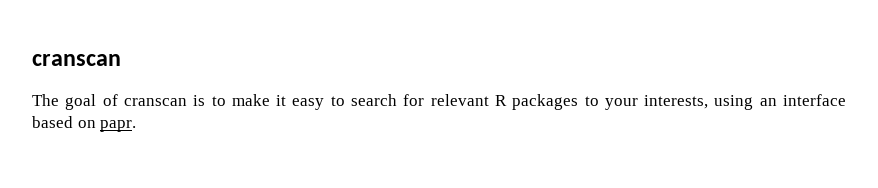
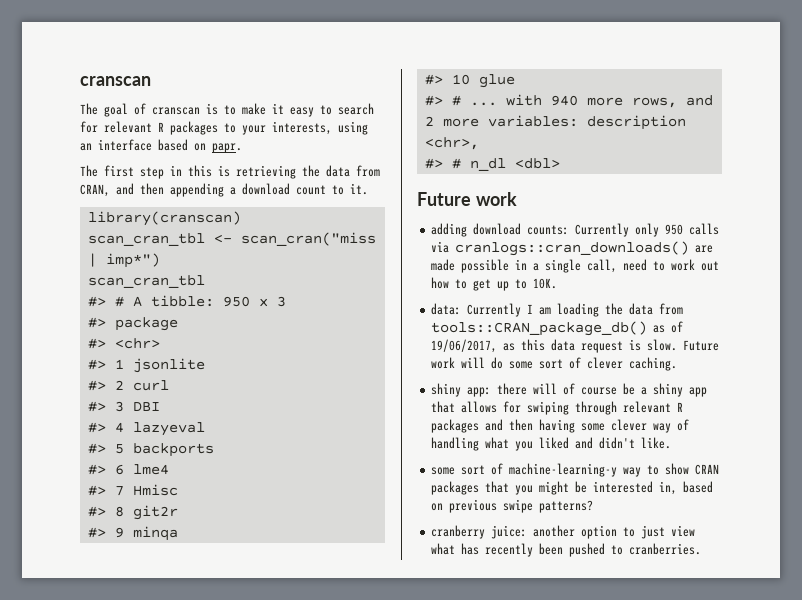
+ The first step in this is retrieving the data from CRAN, and then appending a download count to it.
+ library(cranscan)
+ scan_cran_tbl <- scan_cran("miss | imp*")
+ scan_cran_tbl
+ #> # A tibble: 950 x 3
+ #> package
+ #> <chr>
+ #> 1 jsonlite
+ #> 2 curl
+ #> 3 DBI
+ #> 4 lazyeval
+ #> 5 backports
+ #> 6 lme4
+ #> 7 Hmisc
+ #> 8 git2r
+ #> 9 minqa
+ #> 10 glue
+ #> # ... with 940 more rows, and 2 more variables: description <chr>,
+ #> # n_dl <dbl>
+ Future work
+ adding download counts: Currently only 950 calls via cranlogs::cran_downloads() are made possible in a single call, need to work out how to get up to 10K.
+ data: Currently I am loading the data from tools::CRAN_package_db() as of 19/06/2017, as this data request is slow. Future work will do some sort of clever caching.
+ shiny app: there will of course be a shiny app that allows for swiping through relevant R packages and then having some clever way of handling what you liked and didn't like.
+ some sort of machine-learning-y way to show CRAN packages that you might be interested in, based on previous swipe patterns?
+ cranberry juice: another option to just view what has recently been pushed to cranberries.

